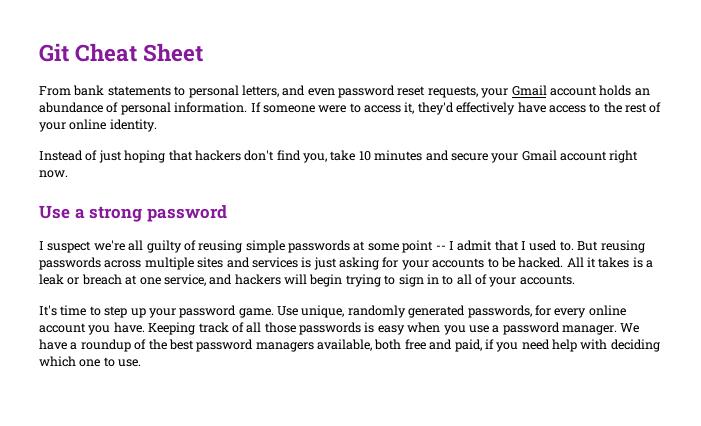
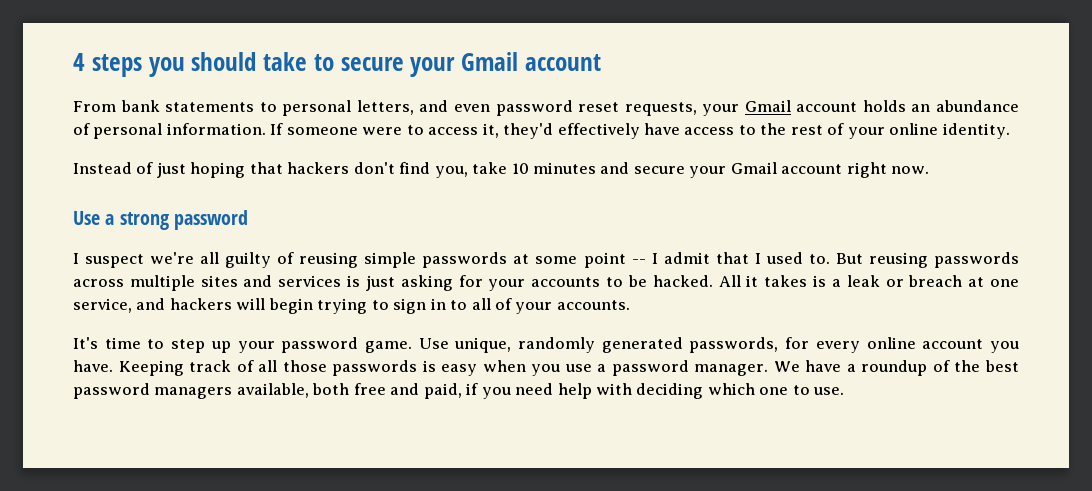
- Git Cheat Sheet
+ 4 steps you should take to secure your Gmail account

